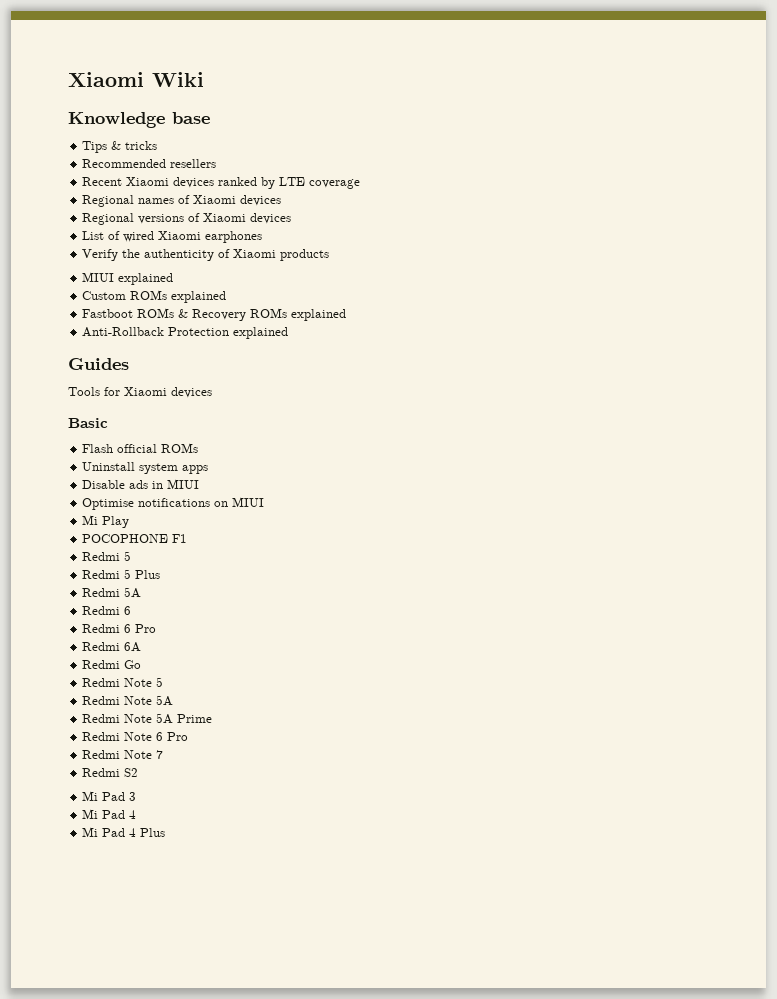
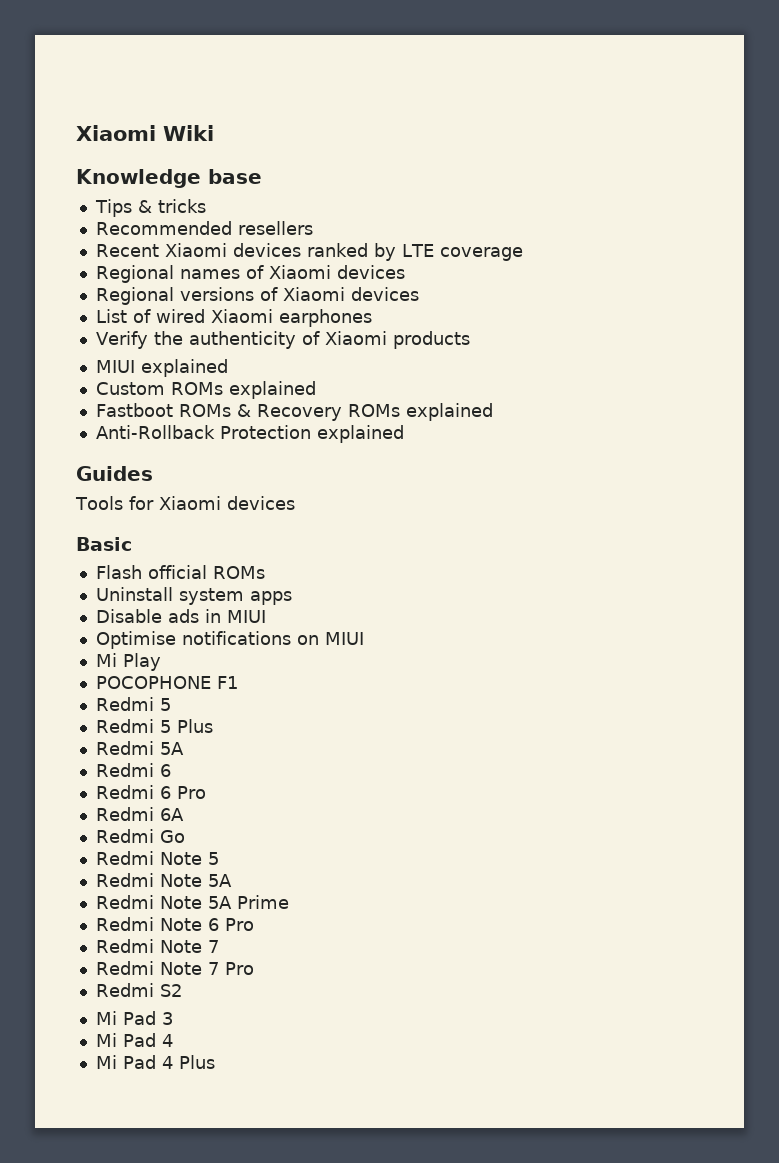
+ Redmi Note 7 Pro

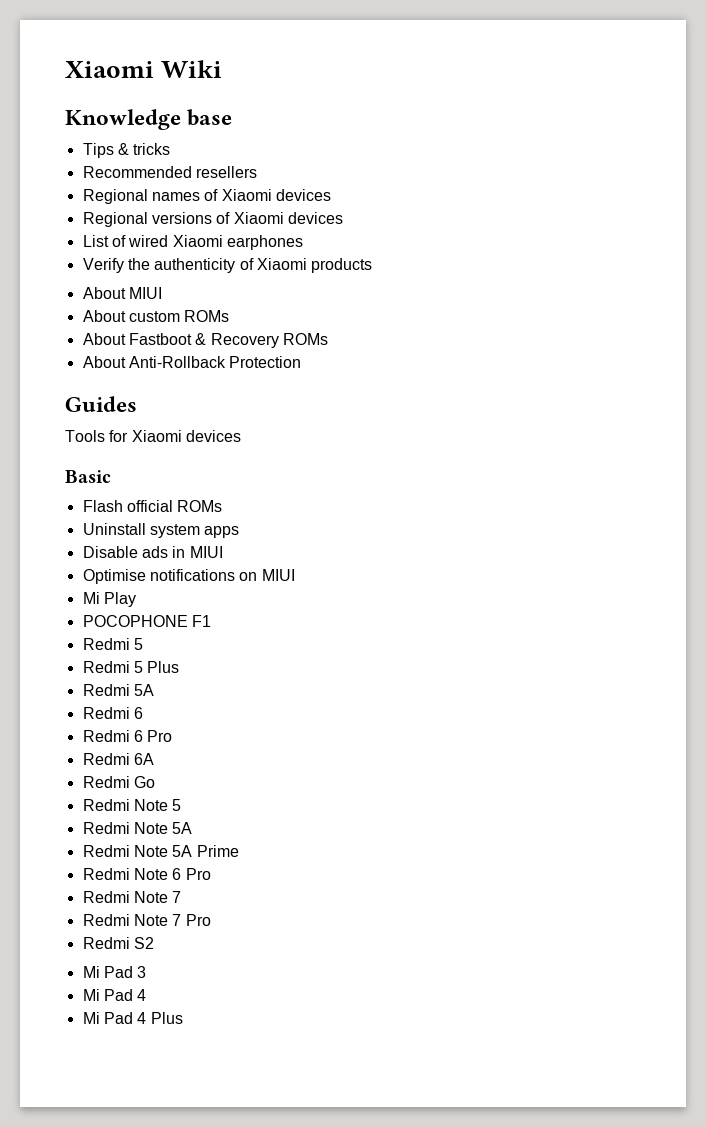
- Recent Xiaomi devices ranked by LTE coverage
- MIUI explained
- Custom ROMs explained
- Fastboot ROMs & Recovery ROMs explained
- Anti-Rollback Protection explained
+ About MIUI
+ About custom ROMs
+ About Fastboot & Recovery ROMs
+ About Anti-Rollback Protection

